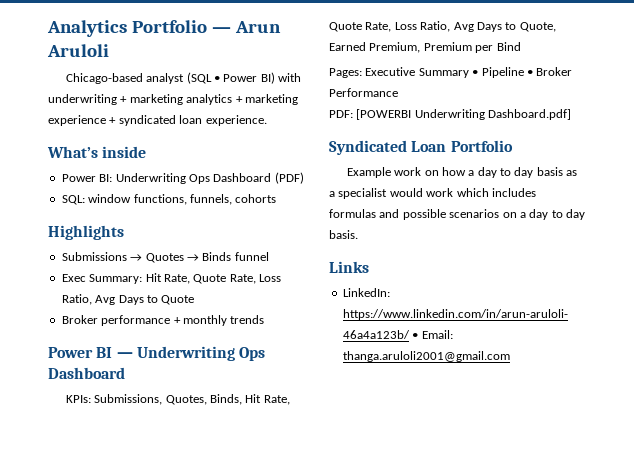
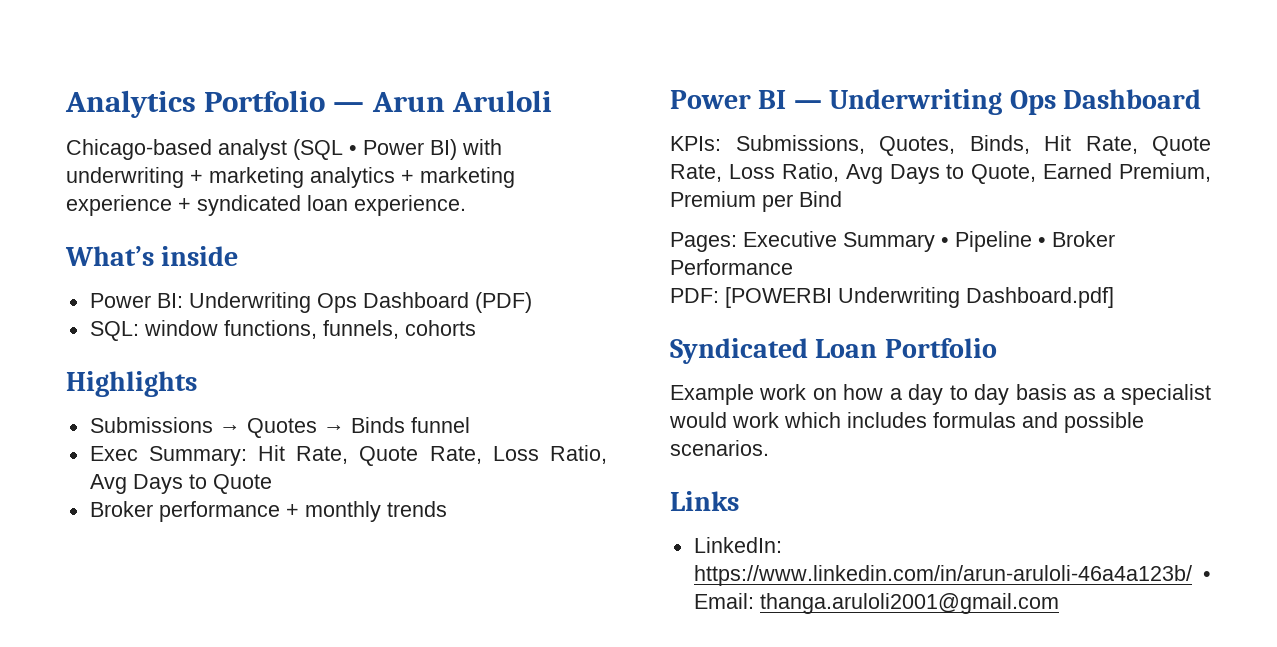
- Example work on how a day to day basis as a specialist would work which includes formulas and possible scenarios on a day to day basis.
+ Example work on how a day to day basis as a specialist would work which includes formulas and possible scenarios.

